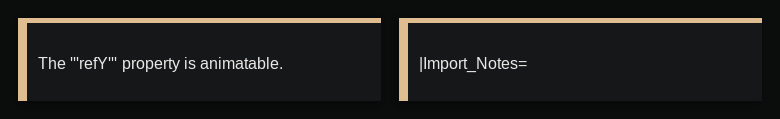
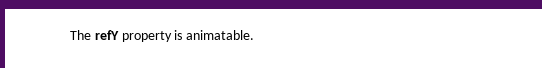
- The '''refY''' property is animatable. |Import_Notes=
+ The refY property is animatable.

